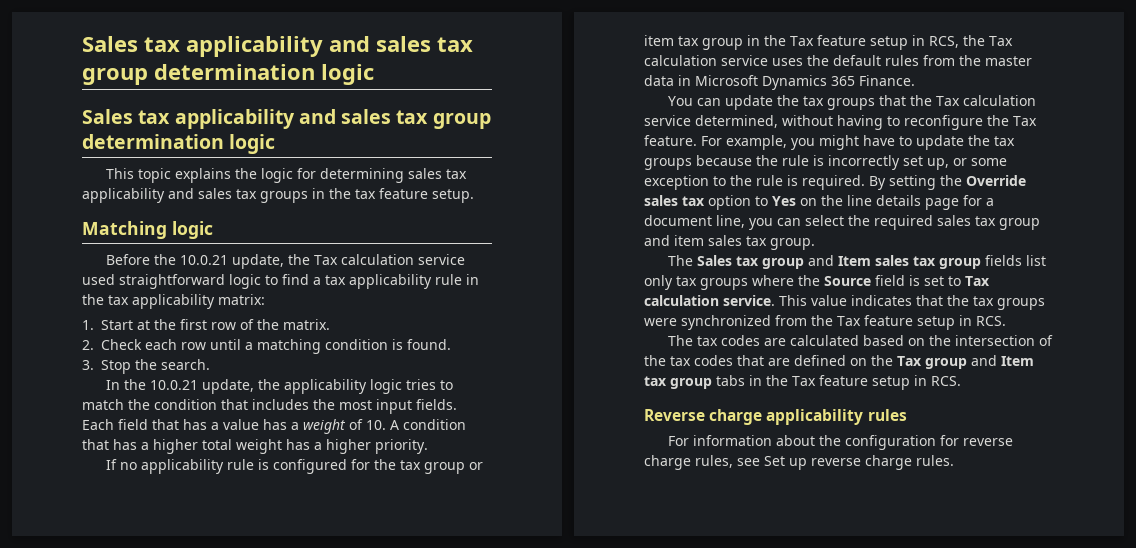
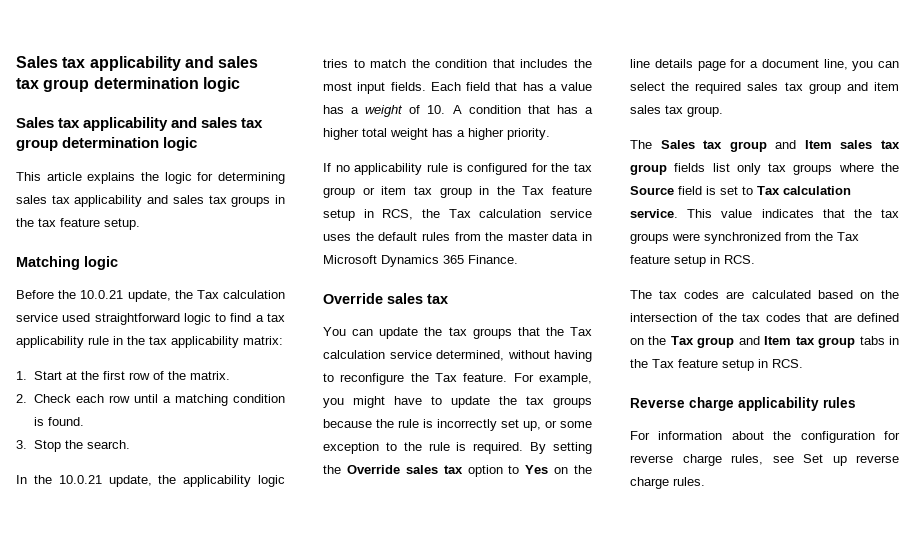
- This topic explains the logic for determining sales tax applicability and sales tax groups in the tax feature setup.
+ This article explains the logic for determining sales tax applicability and sales tax groups in the tax feature setup.
  If no applicability rule is configured for the tax group or item tax group in the Tax feature setup in RCS, the Tax calculation service uses the default rules from the master data in Microsoft Dynamics 365 Finance.
+ Override sales tax

